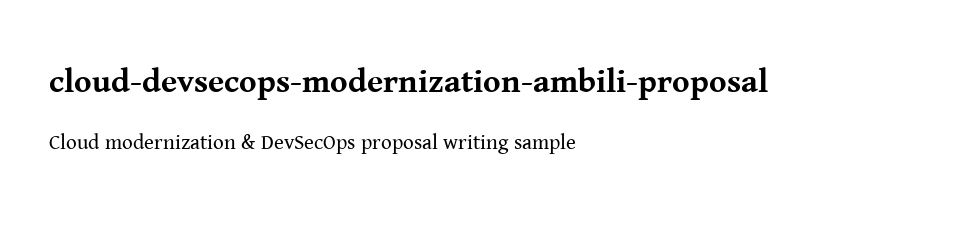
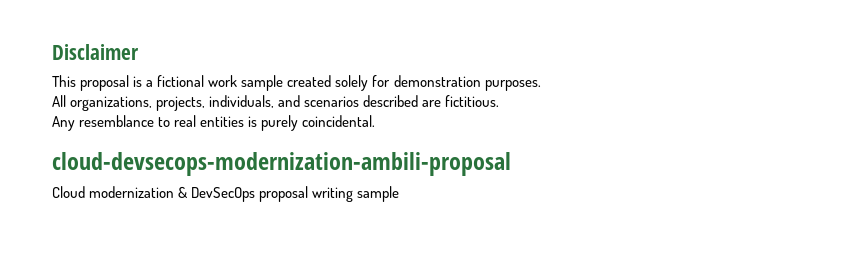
+ Disclaimer
+ This proposal is a fictional work sample created solely for demonstration purposes.
+ All organizations, projects, individuals, and scenarios described are fictitious.
+ Any resemblance to real entities is purely coincidental.

